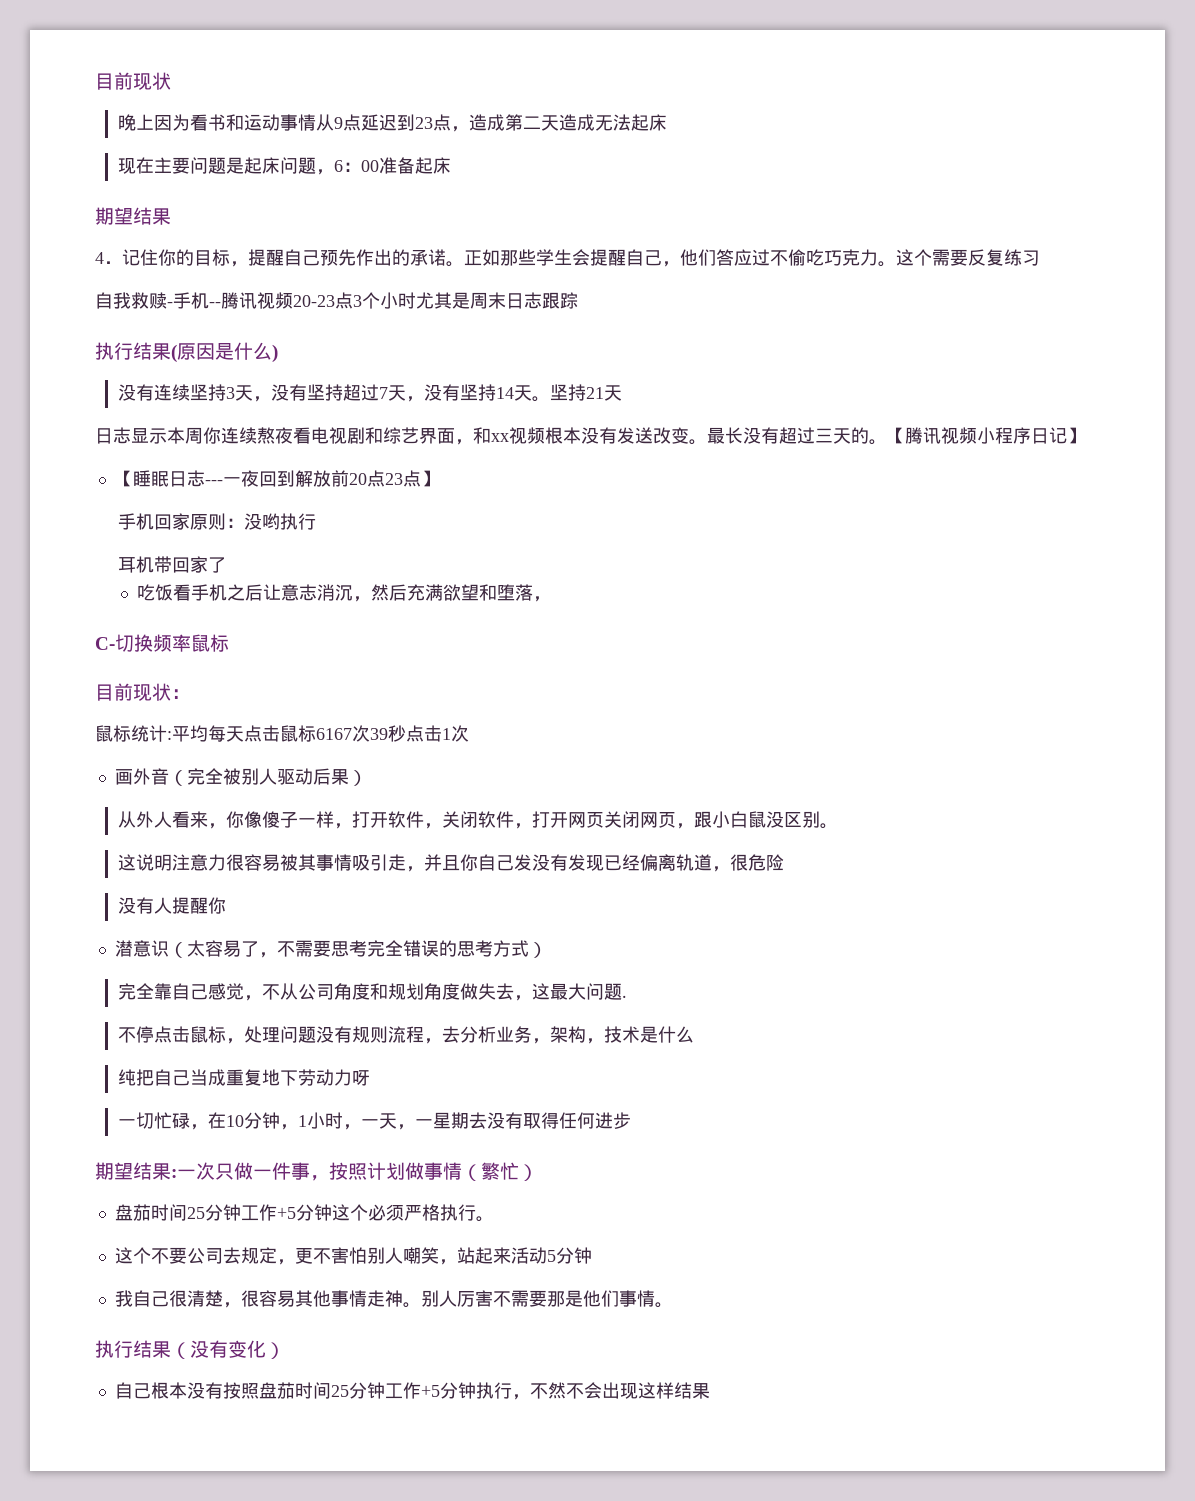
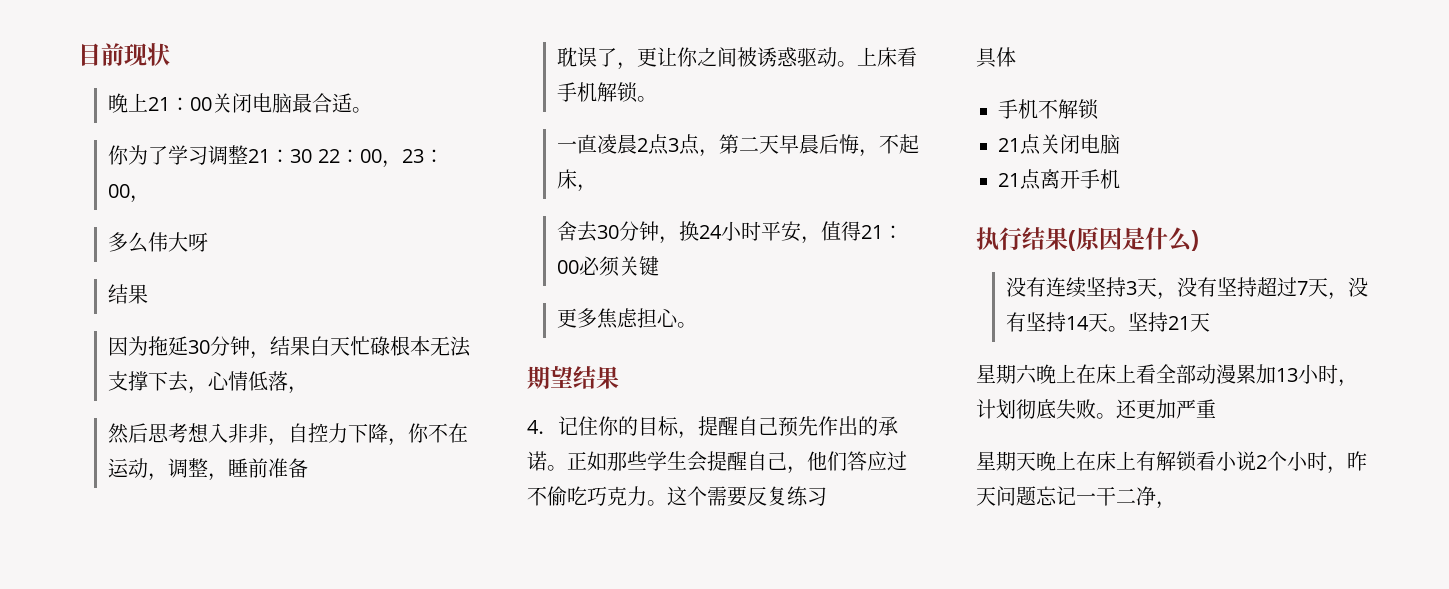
- 晚上因为看书和运动事情从9点延迟到23点，造成第二天造成无法起床
- 现在主要问题是起床问题，6：00准备起床
+ 晚上21：00关闭电脑最合适。
+ 你为了学习调整21：30 22：00，23：00，
+ 多么伟大呀
+ 结果
+ 因为拖延30分钟，结果白天忙碌根本无法支撑下去，心情低落，
+ 然后思考想入非非，自控力下降，你不在运动，调整，睡前准备
+ 耽误了，更让你之间被诱惑驱动。上床看手机解锁。
+ 一直凌晨2点3点，第二天早晨后悔，不起床，
+ 舍去30分钟，换24小时平安，值得21：00必须关键
+ 更多焦虑担心。
- 自我救赎-手机--腾讯视频20-23点3个小时尤其是周末日志跟踪
+ 具体
+ 手机不解锁
+ 21点关闭电脑
+ 21点离开手机
- 日志显示本周你连续熬夜看电视剧和综艺界面，和xx视频根本没有发送改变。最长没有超过三天的。【腾讯视频小程序日记】
- 【睡眠日志---一夜回到解放前20点23点】
- 手机回家原则：没哟执行
- 耳机带回家了
- 吃饭看手机之后让意志消沉，然后充满欲望和堕落，
- C-切换频率鼠标
- 目前现状：
- 鼠标统计:平均每天点击鼠标6167次39秒点击1次
- 画外音（完全被别人驱动后果）
- 从外人看来，你像傻子一样，打开软件，关闭软件，打开网页关闭网页，跟小白鼠没区别。
- 这说明注意力很容易被其事情吸引走，并且你自己发没有发现已经偏离轨道，很危险
- 没有人提醒你
- 潜意识（太容易了，不需要思考完全错误的思考方式）
- 完全靠自己感觉，不从公司角度和规划角度做失去，这最大问题.
- 不停点击鼠标，处理问题没有规则流程，去分析业务，架构，技术是什么
- 纯把自己当成重复地下劳动力呀
- 一切忙碌，在10分钟，1小时，一天，一星期去没有取得任何进步
- 期望结果:一次只做一件事，按照计划做事情（繁忙）
- 盘茄时间25分钟工作+5分钟这个必须严格执行。
- 这个不要公司去规定，更不害怕别人嘲笑，站起来活动5分钟
- 我自己很清楚，很容易其他事情走神。别人厉害不需要那是他们事情。
- 执行结果（没有变化）
- 自己根本没有按照盘茄时间25分钟工作+5分钟执行，不然不会出现这样结果
+ 星期六晚上在床上看全部动漫累加13小时，计划彻底失败。还更加严重
+ 星期天晚上在床上有解锁看小说2个小时，昨天问题忘记一干二净，

